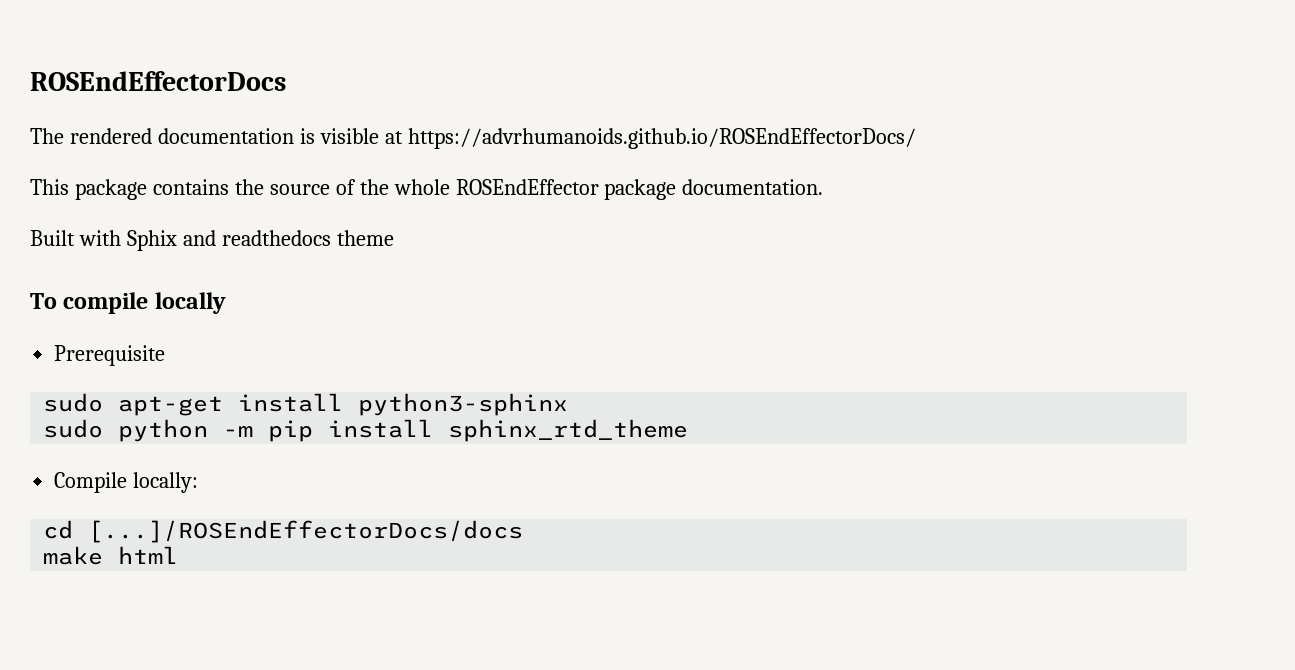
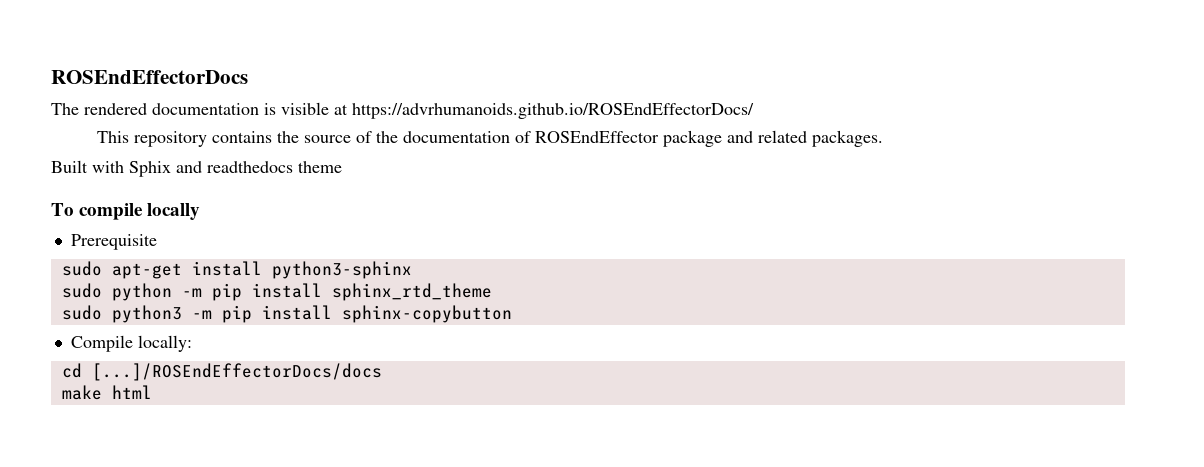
- This package contains the source of the whole ROSEndEffector package documentation.
+ This repository contains the source of the documentation of ROSEndEffector package and related packages.
+ sudo python3 -m pip install sphinx-copybutton

